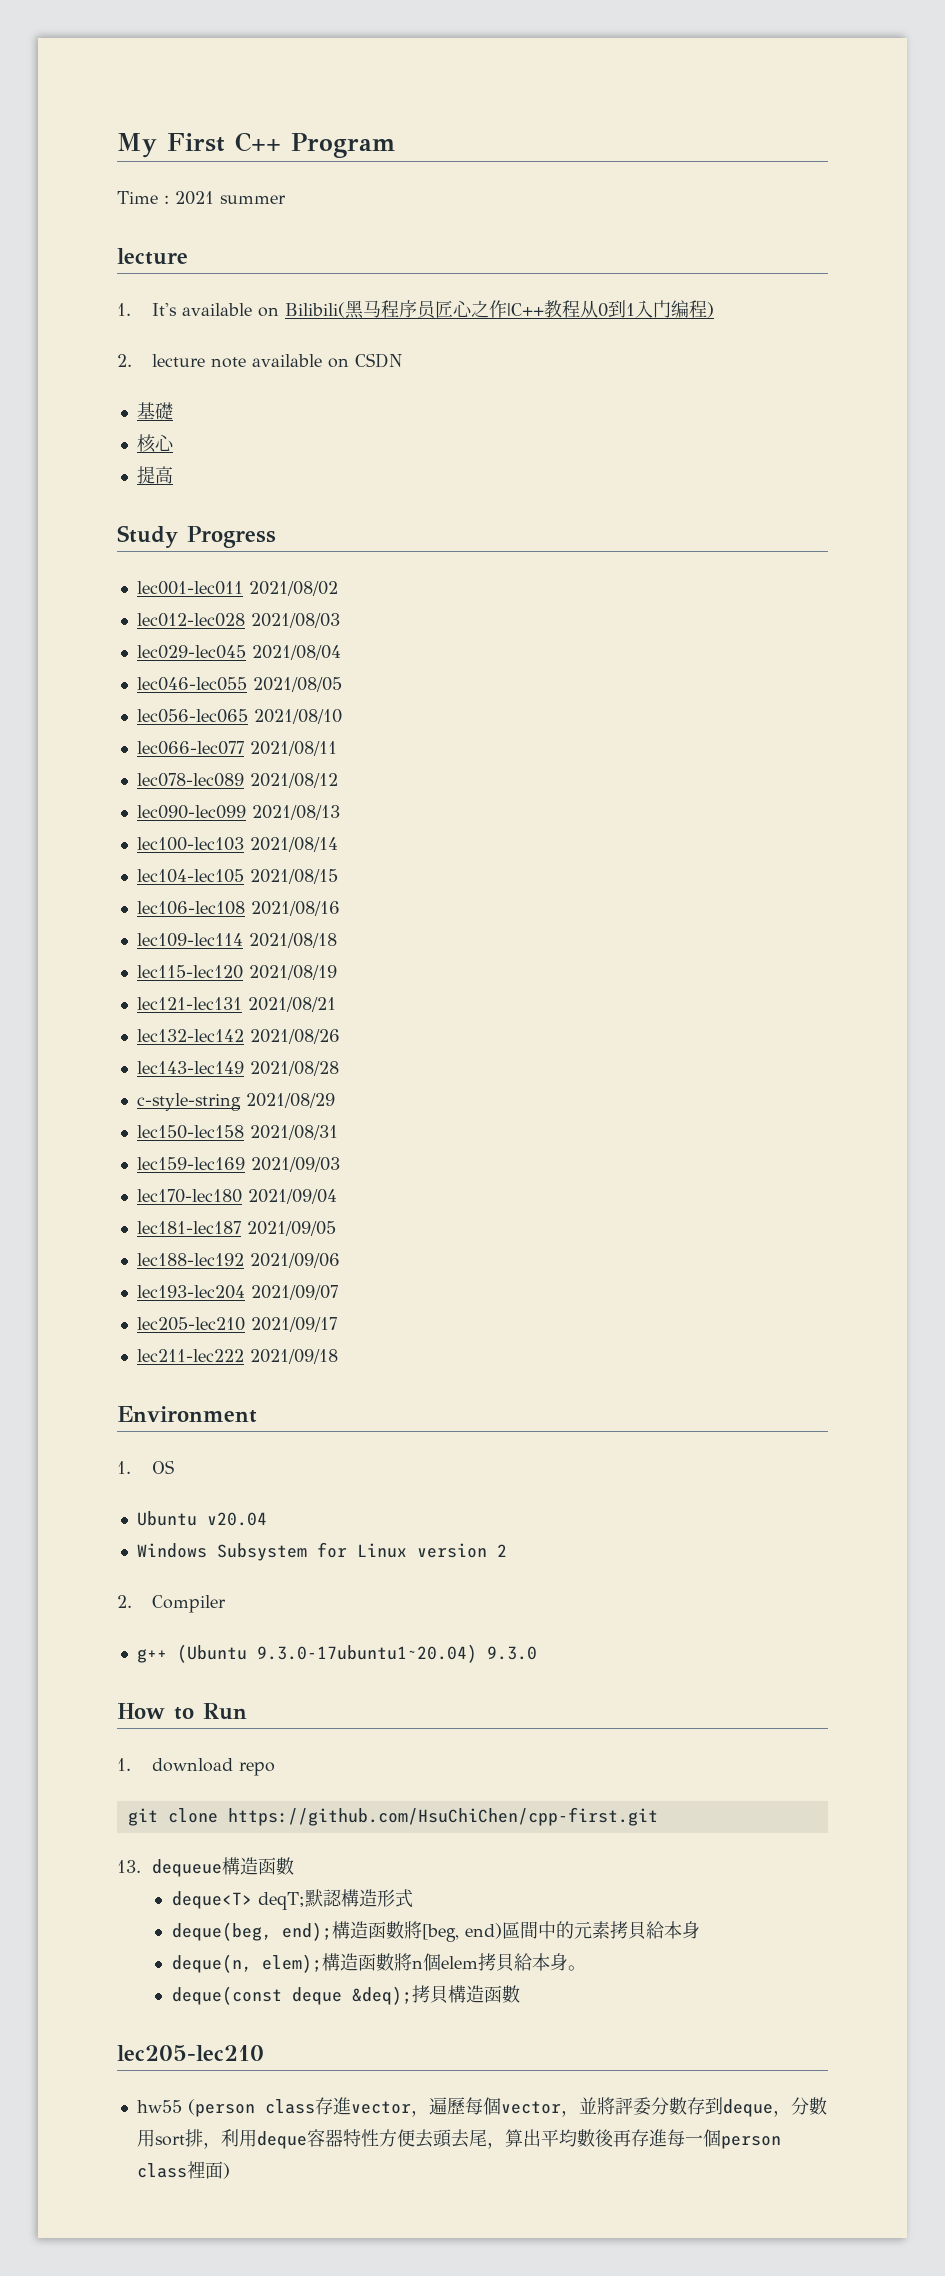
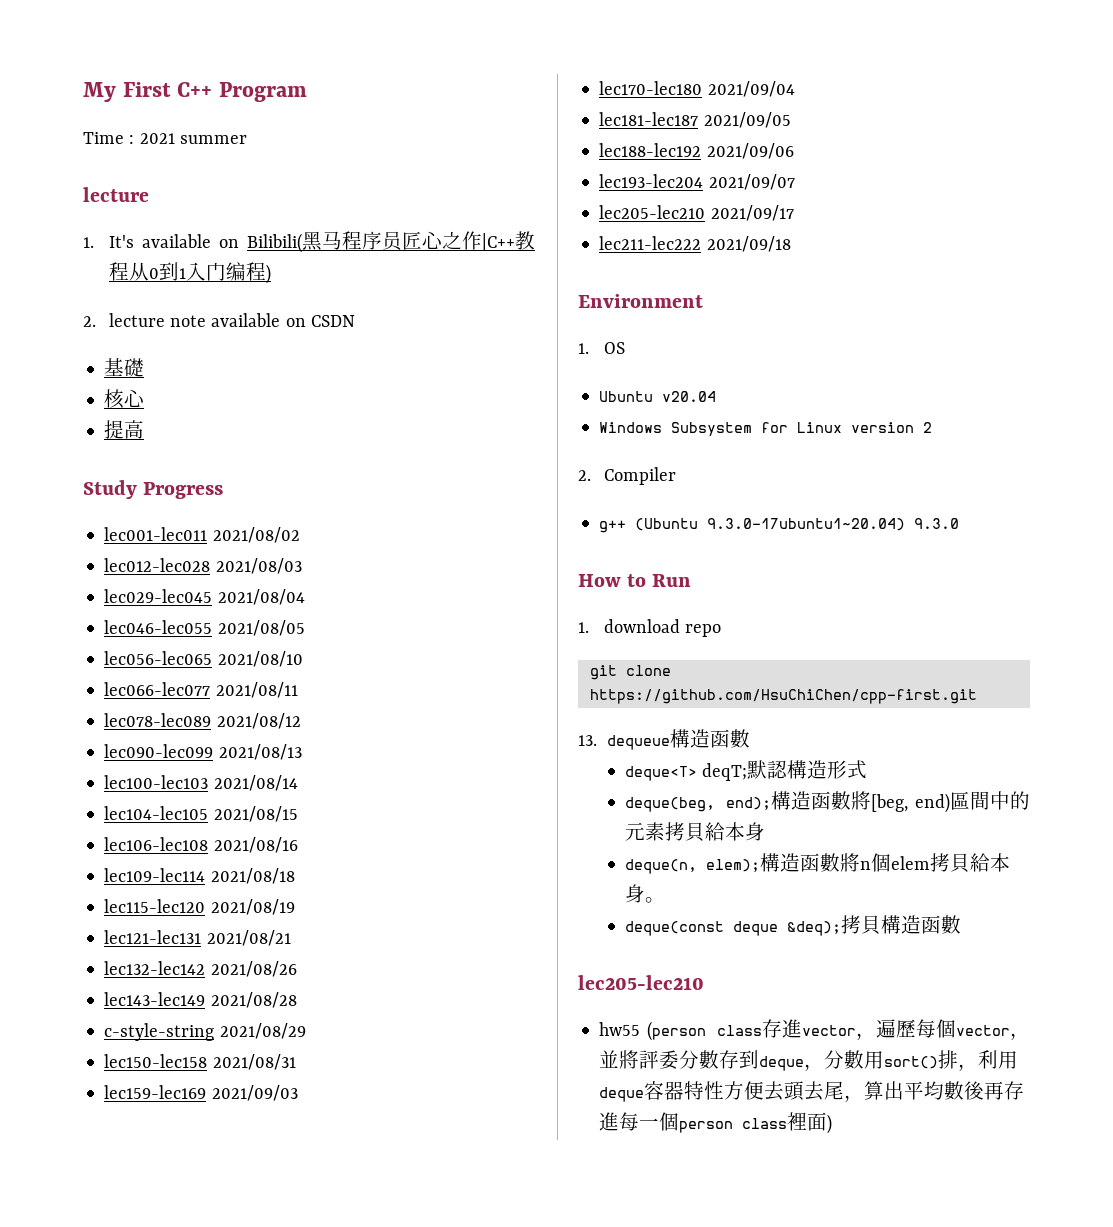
- hw55 (person class存進vector，遍歷每個vector，並將評委分數存到deque，分數用sort排，利用deque容器特性方便去頭去尾，算出平均數後再存進每一個person class裡面)
+ hw55 (person class存進vector，遍歷每個vector，並將評委分數存到deque，分數用sort()排，利用deque容器特性方便去頭去尾，算出平均數後再存進每一個person class裡面)

